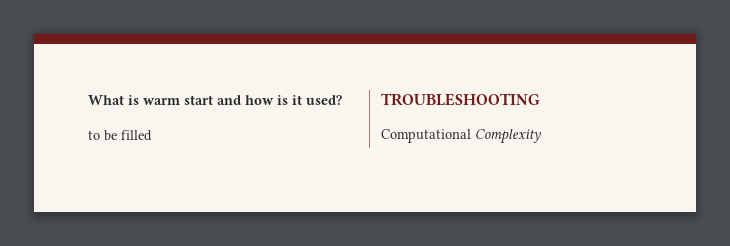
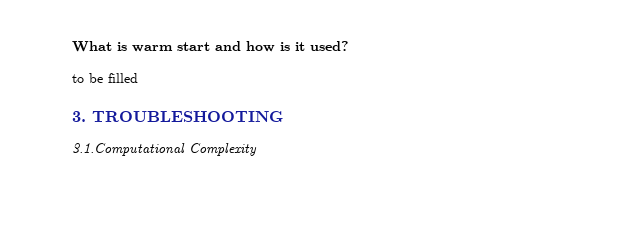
- TROUBLESHOOTING
+ 3. TROUBLESHOOTING
- Computational Complexity
+ 3.1.Computational Complexity

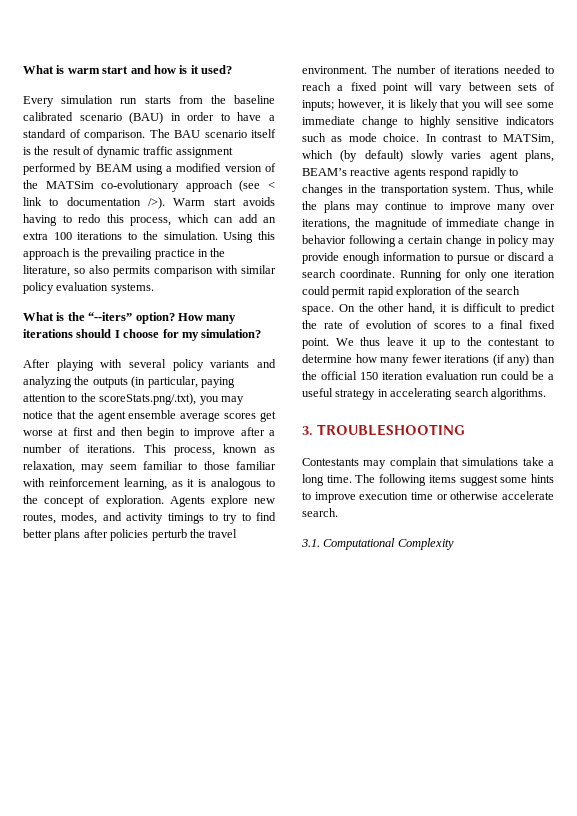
- to be filled
+ Every simulation run starts from the baseline calibrated scenario (BAU) in order to have a standard of comparison. The BAU scenario itself is the result of dynamic traffic assignment performed by BEAM using a modified version of the MATSim co-evolutionary approach (see < link to documentation />). Warm start avoids having to redo this process, which can add an extra 100 iterations to the simulation. Using this approach is the prevailing practice in the literature, so also permits comparison with similar policy evaluation systems.
+ What is the “--iters” option? How many iterations should I choose for my simulation?
+ After playing with several policy variants and analyzing the outputs (in particular, paying attention to the scoreStats.png/.txt), you may notice that the agent ensemble average scores get worse at first and then begin to improve after a number of iterations. This process, known as relaxation, may seem familiar to those familiar with reinforcement learning, as it is analogous to the concept of exploration. Agents explore new routes, modes, and activity timings to try to find better plans after policies perturb the travel environment. The number of iterations needed to reach a fixed point will vary between sets of inputs; however, it is likely that you will see some immediate change to highly sensitive indicators such as mode choice. In contrast to MATSim, which (by default) slowly varies agent plans, BEAM’s reactive agents respond rapidly to changes in the transportation system. Thus, while the plans may continue to improve many over iterations, the magnitude of immediate change in behavior following a certain change in policy may provide enough information to pursue or discard a search coordinate. Running for only one iteration could permit rapid exploration of the search space. On the other hand, it is difficult to predict the rate of evolution of scores to a final fixed point. We thus leave it up to the contestant to determine how many fewer iterations (if any) than the official 150 iteration evaluation run could be a useful strategy in accelerating search algorithms.
  3. TROUBLESHOOTING
- 3.1.Computational Complexity
+ Contestants may complain that simulations take a long time. The following items suggest some hints to improve execution time or otherwise accelerate search.
+ 3.1. Computational Complexity

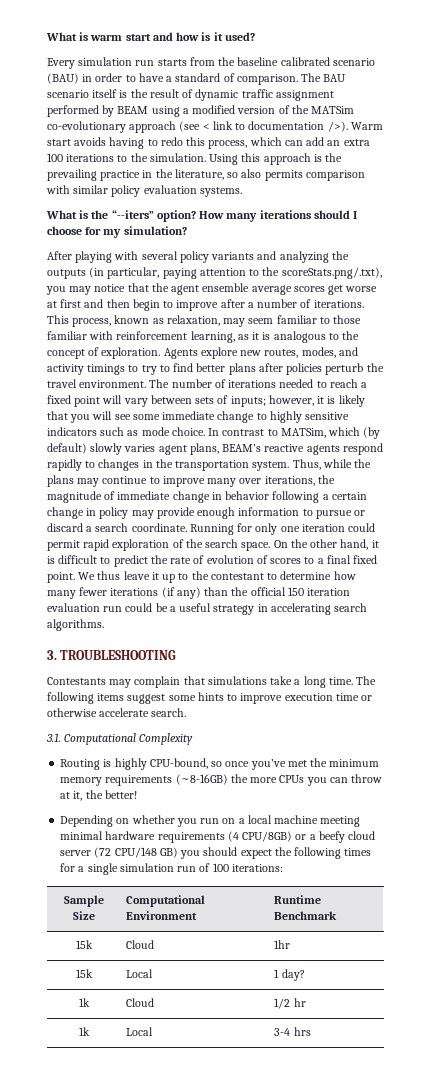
+ Routing is highly CPU-bound, so once you’ve met the minimum memory requirements (~8-16GB) the more CPUs you can throw at it, the better!
+ Depending on whether you run on a local machine meeting minimal hardware requirements (4 CPU/8GB) or a beefy cloud server (72 CPU/148 GB) you should expect the following times for a single simulation run of 100 iterations:
+ Sample Size | Computational Environment | Runtime Benchmark
+ 15k | Cloud | 1hr
+ 15k | Local | 1 day?
+ 1k | Cloud | 1/2 hr
+ 1k | Local | 3-4 hrs

